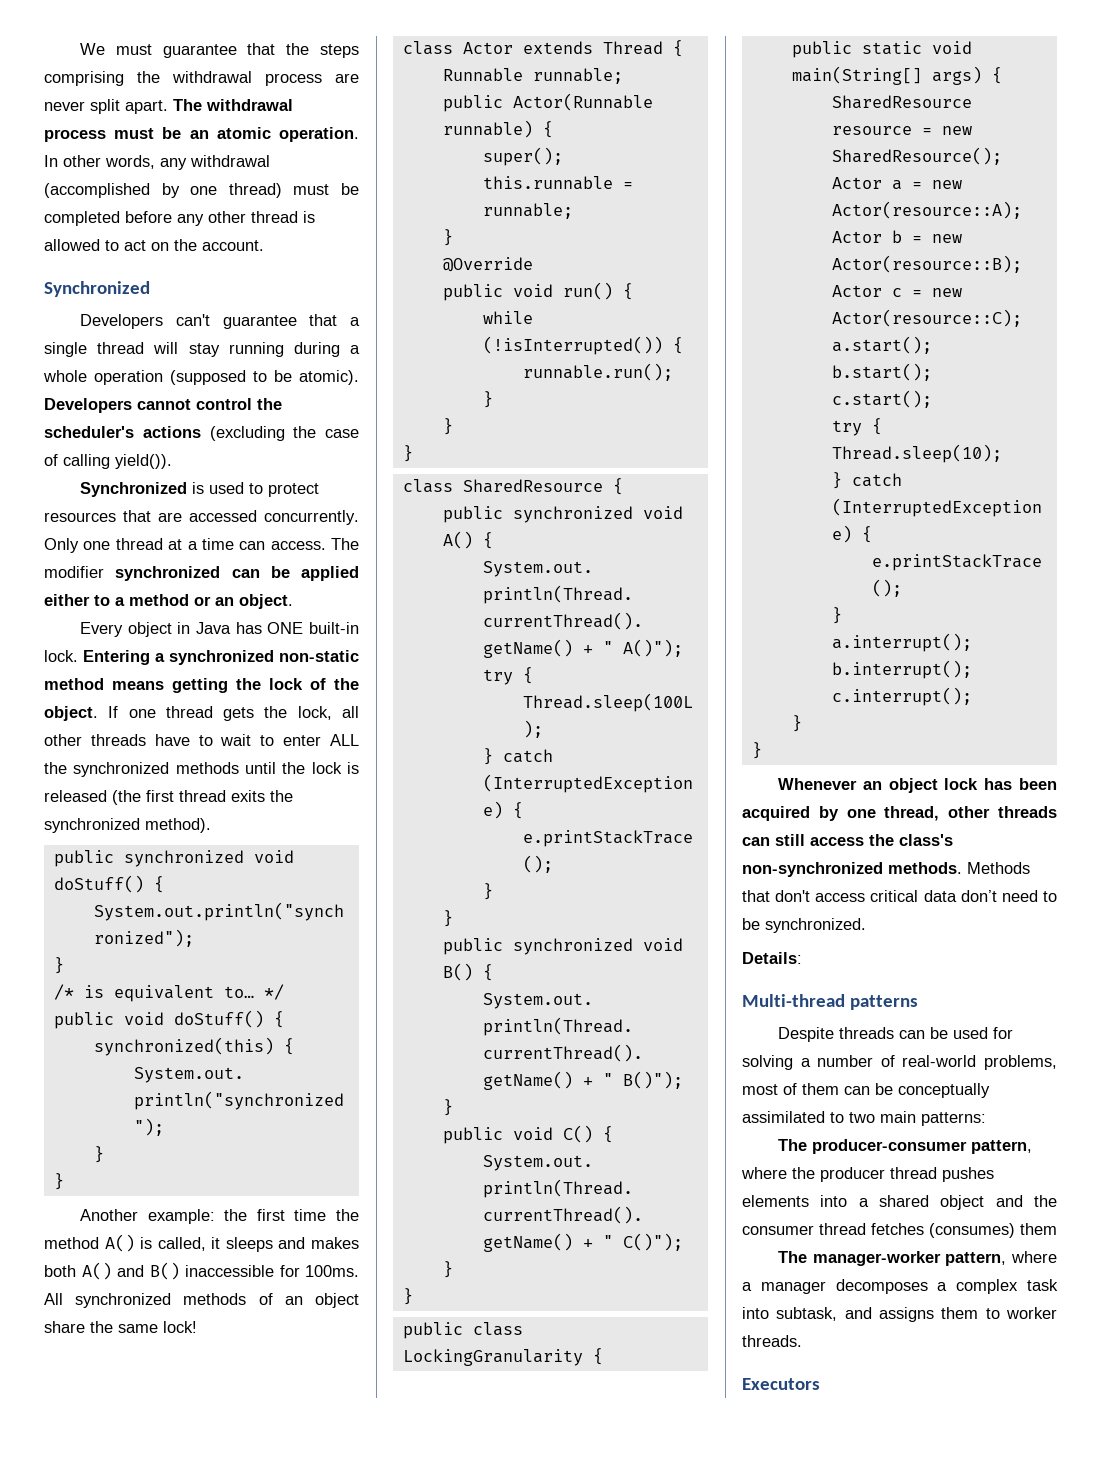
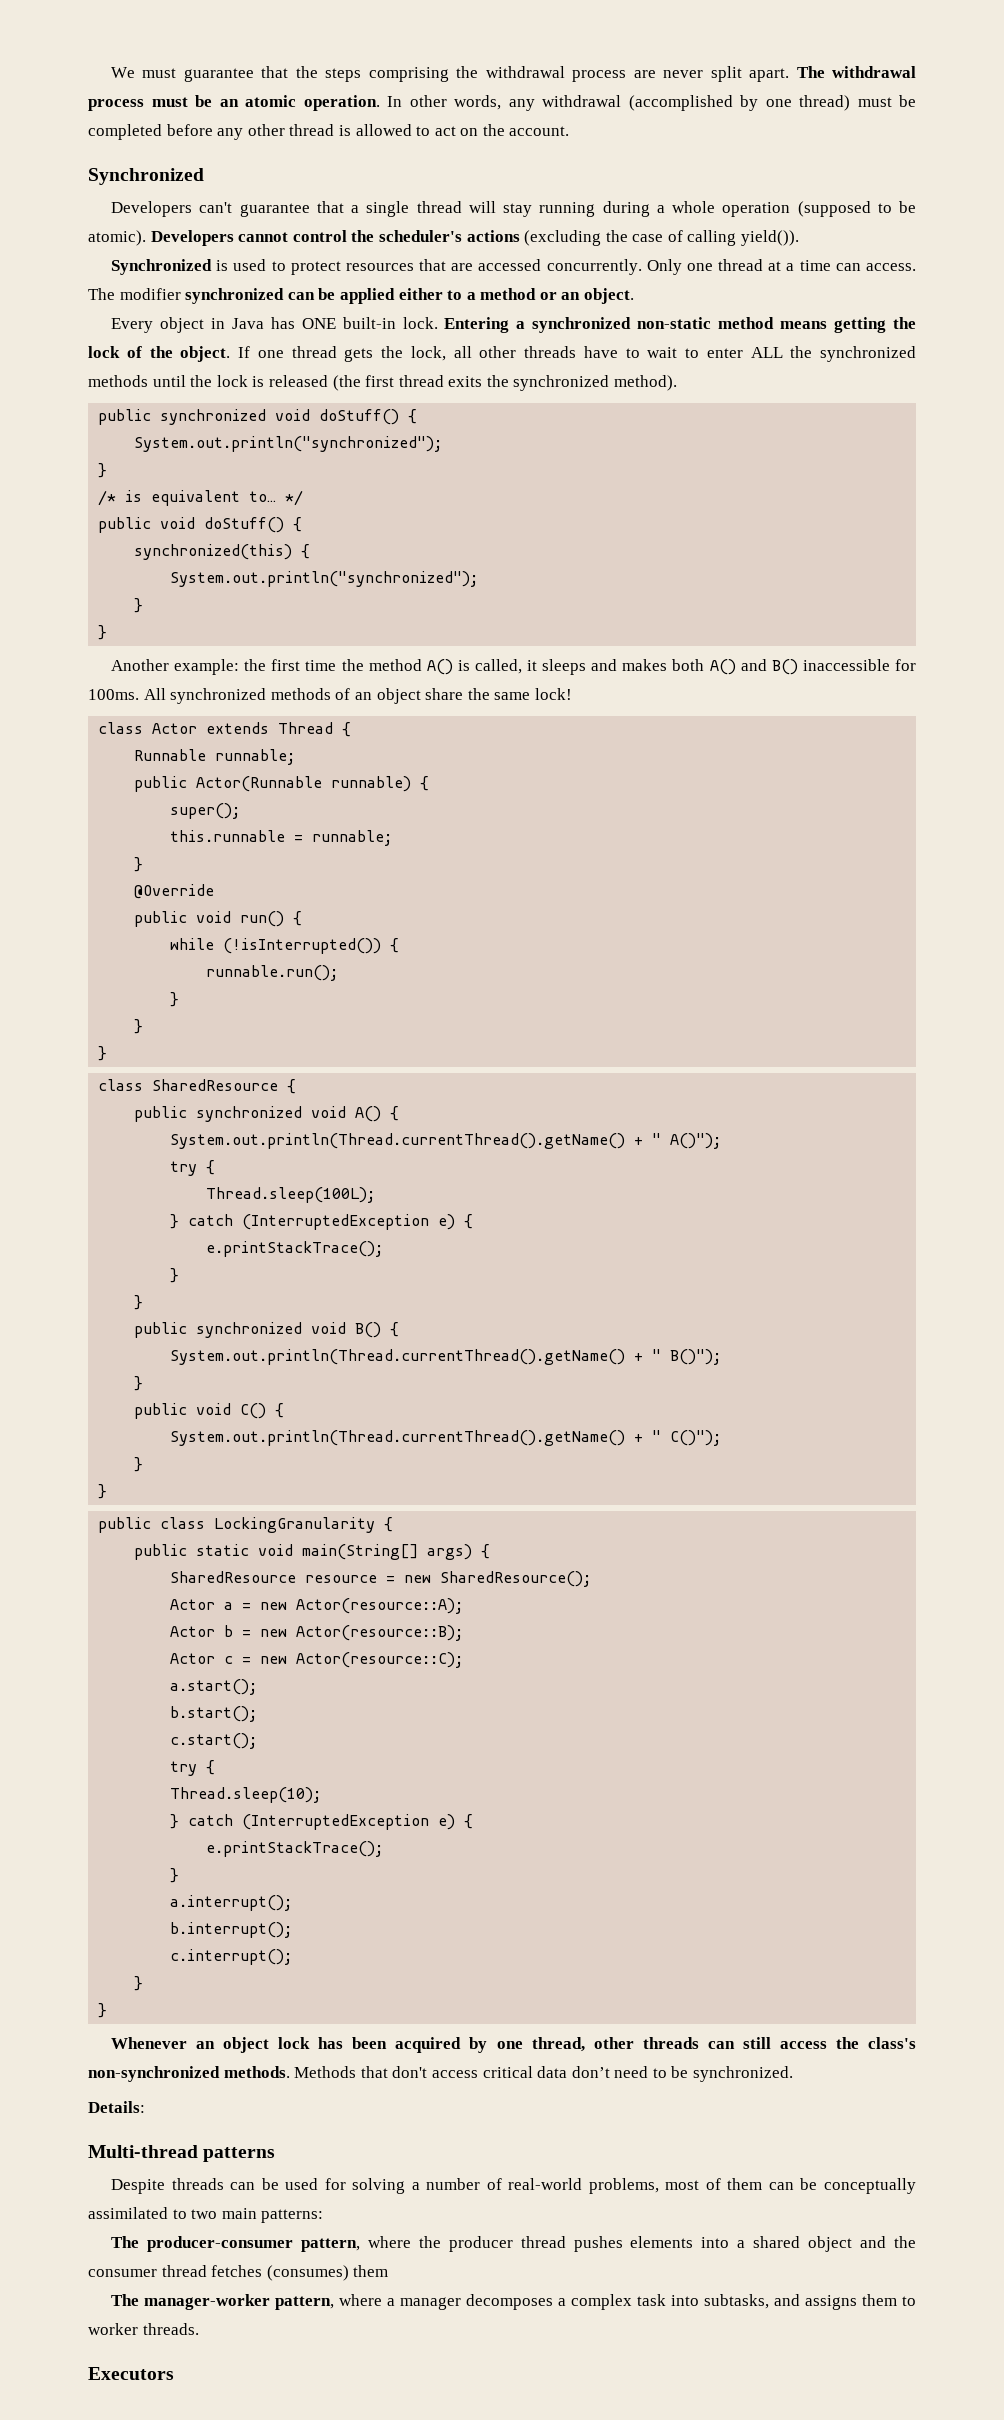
- The manager-worker pattern, where a manager decomposes a complex task into subtask, and assigns them to worker threads.
+ The manager-worker pattern, where a manager decomposes a complex task into subtasks, and assigns them to worker threads.

